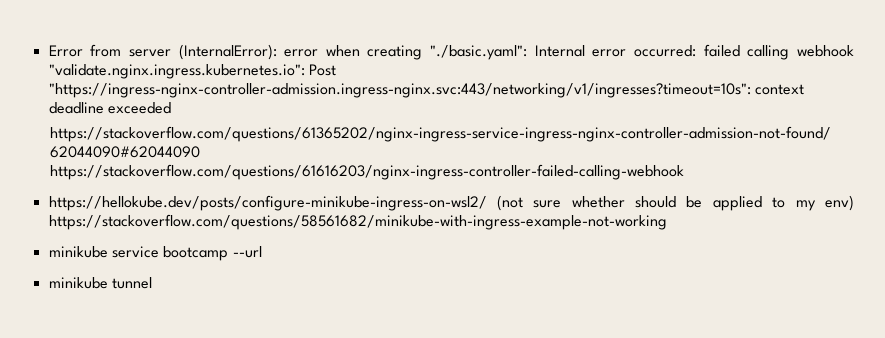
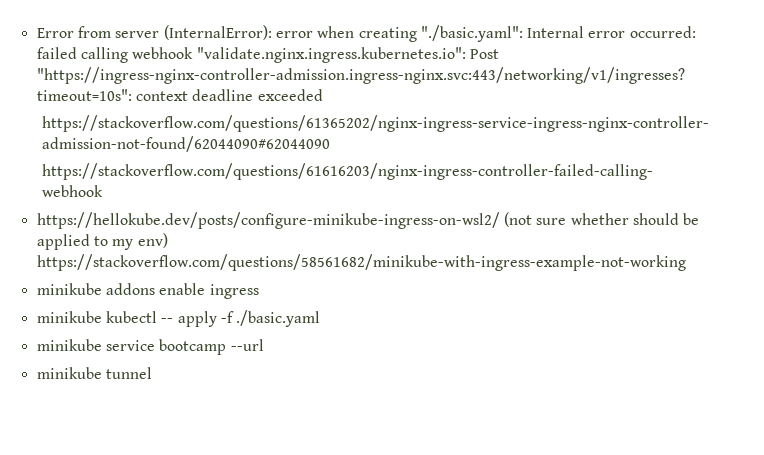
+ minikube addons enable ingress
+ minikube kubectl -- apply -f ./basic.yaml

